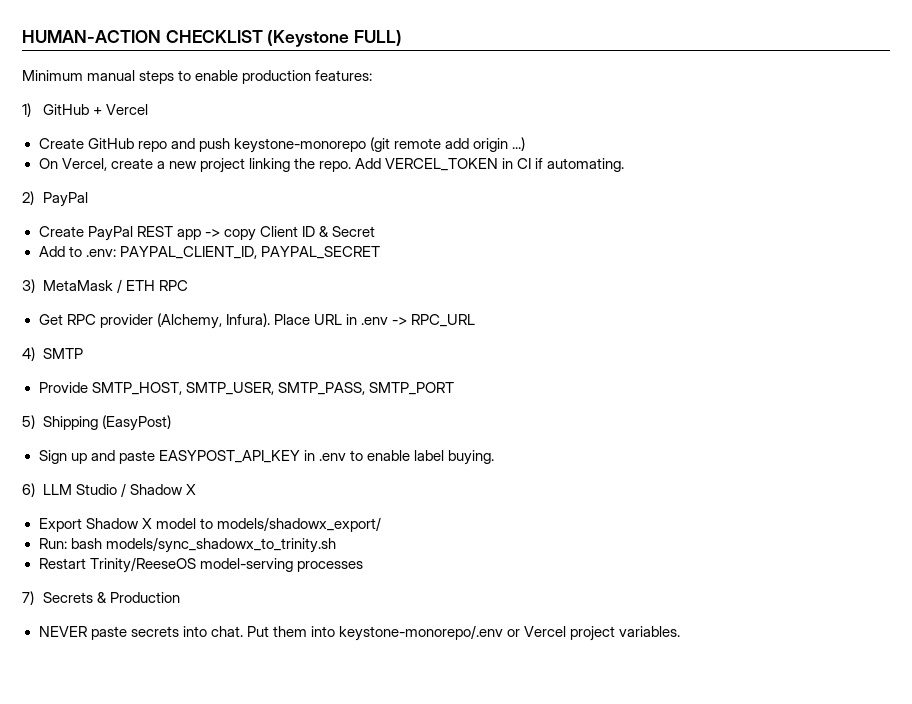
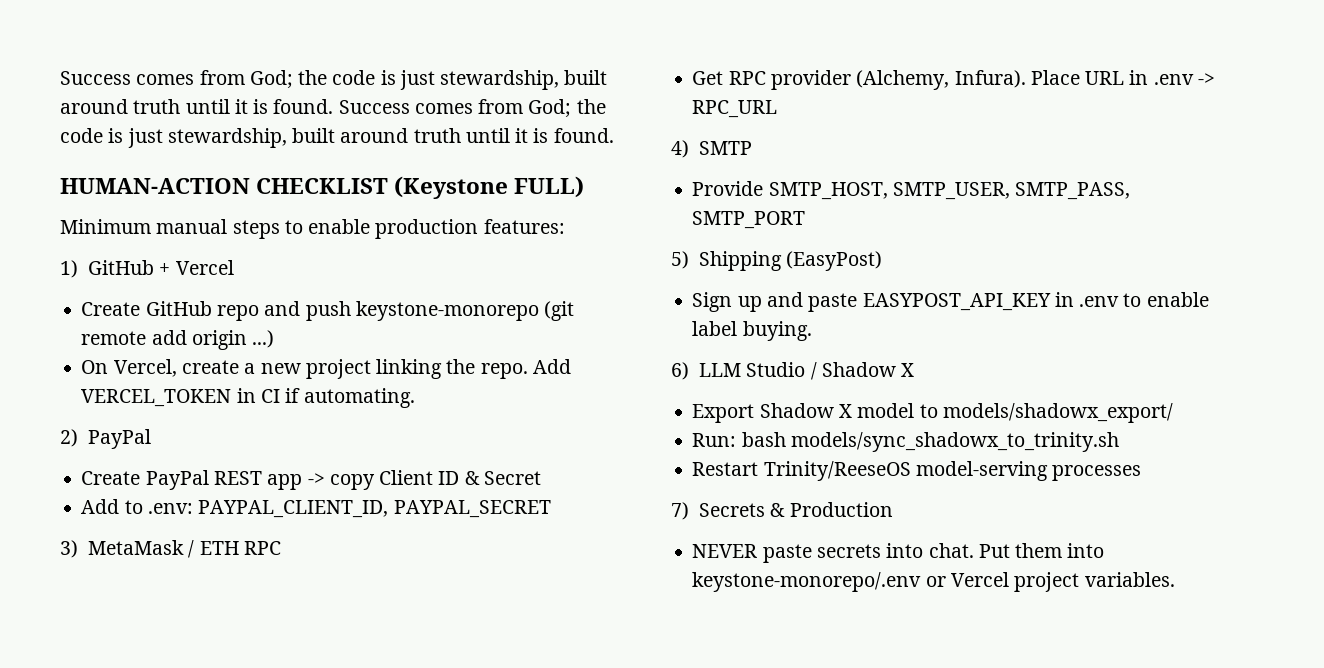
+ Success comes from God; the code is just stewardship, built around truth until it is found. Success comes from God; the code is just stewardship, built around truth until it is found.

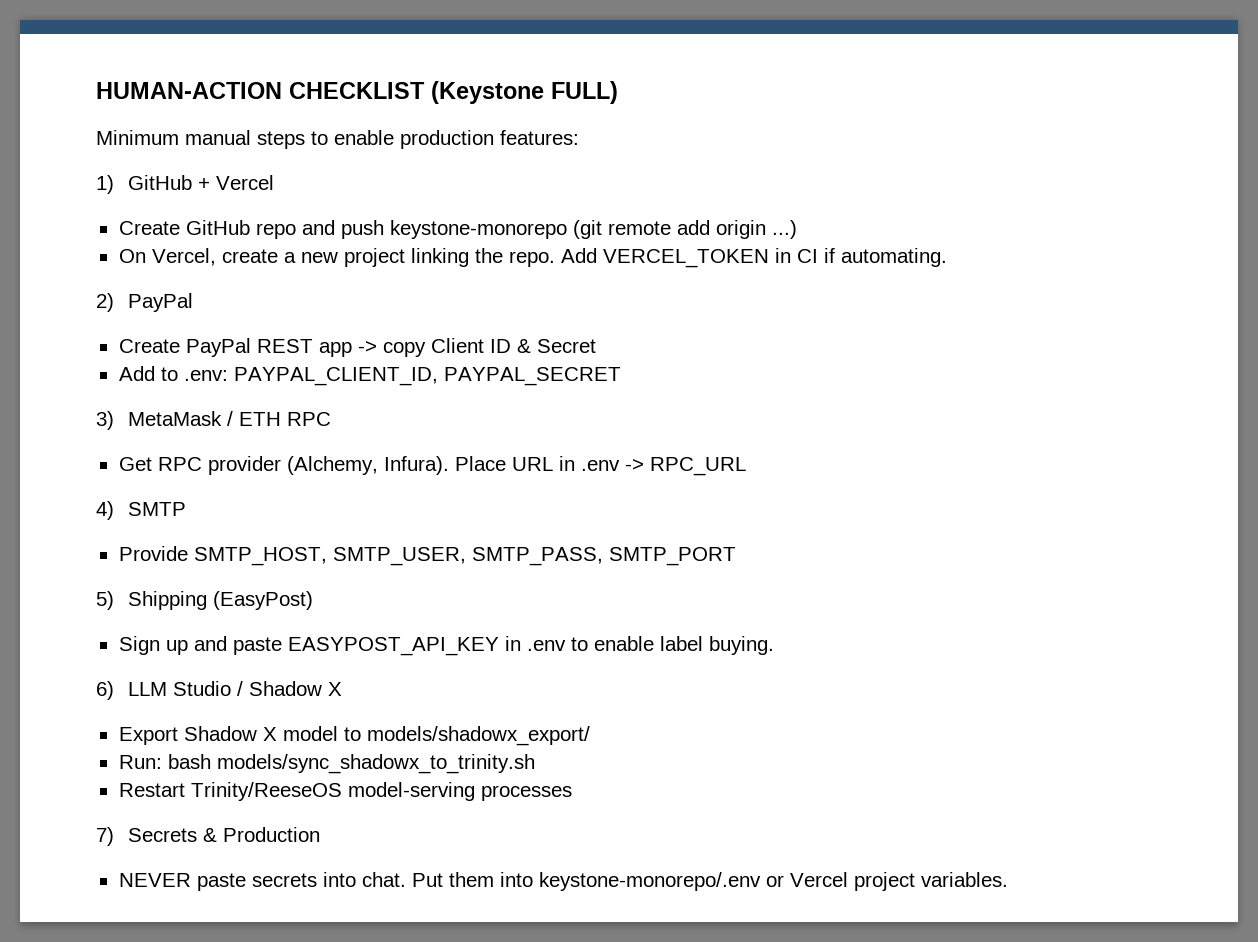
- Success comes from God; the code is just stewardship, built around truth until it is found. Success comes from God; the code is just stewardship, built around truth until it is found.

